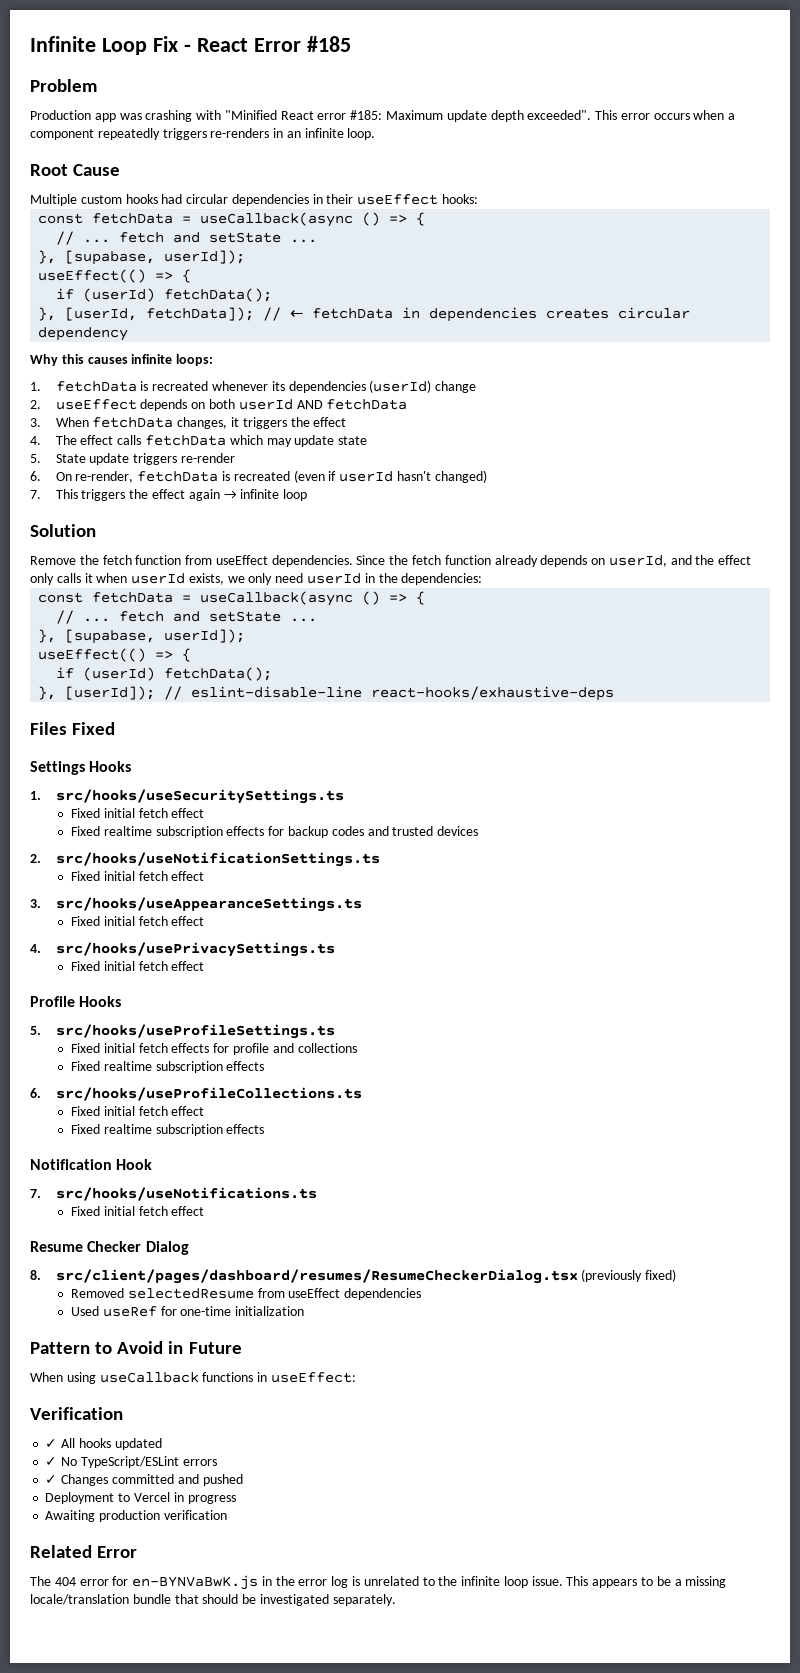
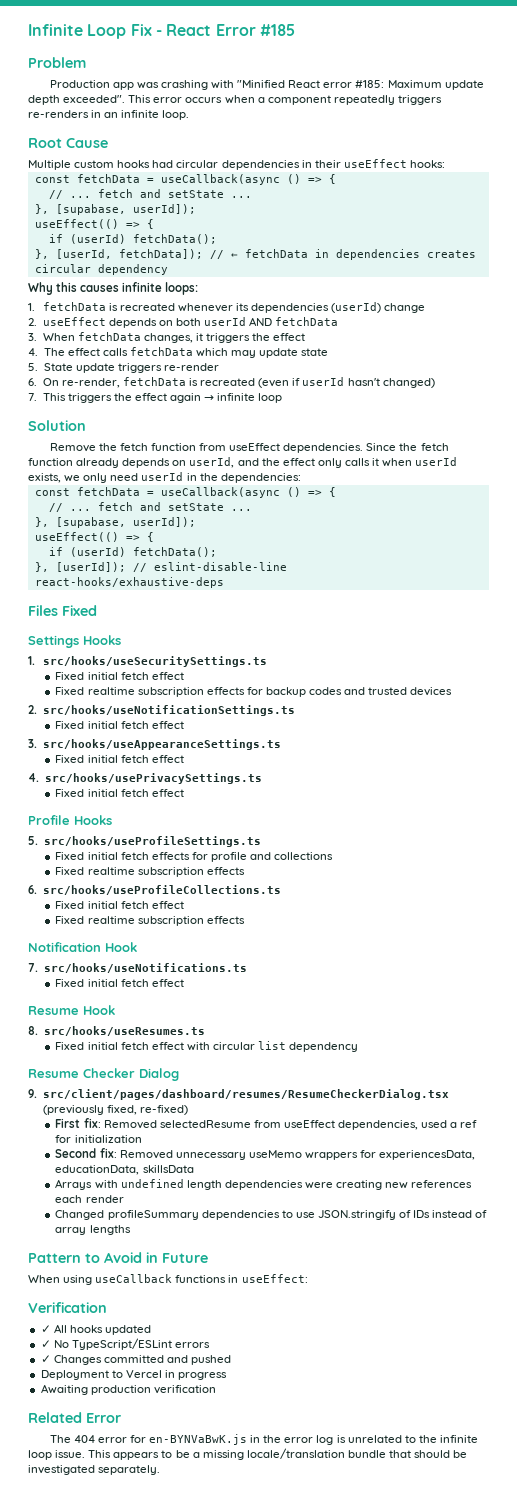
+ Resume Hook
+ 8. src/hooks/useResumes.ts
+ Fixed initial fetch effect with circular list dependency
- 8. src/client/pages/dashboard/resumes/ResumeCheckerDialog.tsx (previously fixed)
- Removed selectedResume from useEffect dependencies
- Used useRef for one-time initialization
+ 9. src/client/pages/dashboard/resumes/ResumeCheckerDialog.tsx (previously fixed, re-fixed)
+ First fix: Removed selectedResume from useEffect dependencies, used a ref for initialization
+ Second fix: Removed unnecessary useMemo wrappers for experiencesData, educationData, skillsData
+ Arrays with undefined length dependencies were creating new references each render
+ Changed profileSummary dependencies to use JSON.stringify of IDs instead of array lengths

